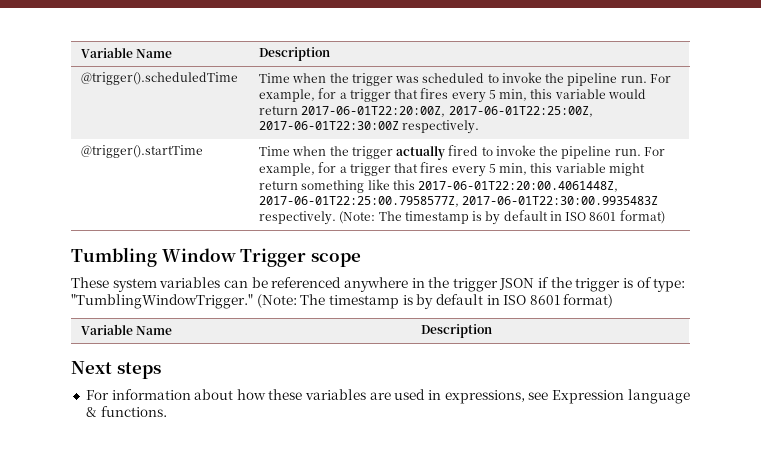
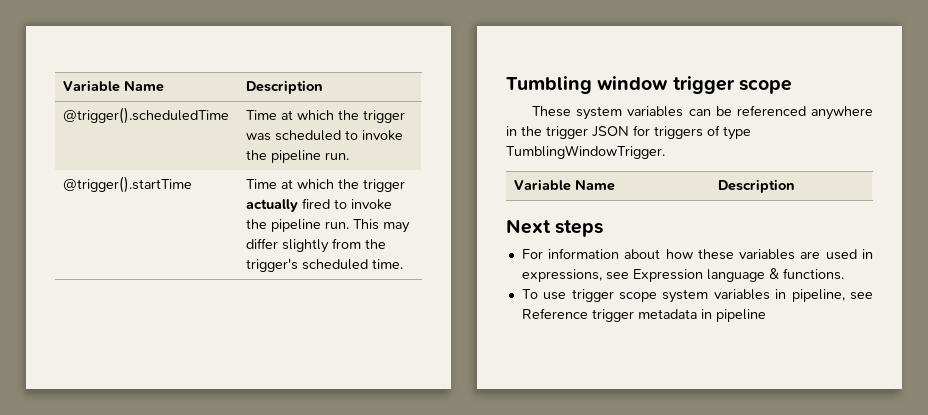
- @trigger().scheduledTime | Time when the trigger was scheduled to invoke the pipeline run. For example, for a trigger that fires every 5 min, this variable would return 2017-06-01T22:20:00Z, 2017-06-01T22:25:00Z, 2017-06-01T22:30:00Z respectively.
+ @trigger().scheduledTime | Time at which the trigger was scheduled to invoke the pipeline run.
- Time when the trigger actually fired to invoke the pipeline run.
+ Time at which the trigger actually fired to invoke the pipeline run.
- For example, for a trigger that fires every 5 min, this variable might return something like this 2017-06-01T22:20:00.4061448Z, 2017-06-01T22:25:00.7958577Z, 2017-06-01T22:30:00.9935483Z respectively. (Note: The timestamp is by default in ISO 8601 format)
+ This may differ slightly from the trigger's scheduled time.
- Tumbling Window Trigger scope
+ Tumbling window trigger scope
- These system variables can be referenced anywhere in the trigger JSON if the trigger is of type: "TumblingWindowTrigger." (Note: The timestamp is by default in ISO 8601 format)
+ These system variables can be referenced anywhere in the trigger JSON for triggers of type TumblingWindowTrigger.
+ To use trigger scope system variables in pipeline, see Reference trigger metadata in pipeline

